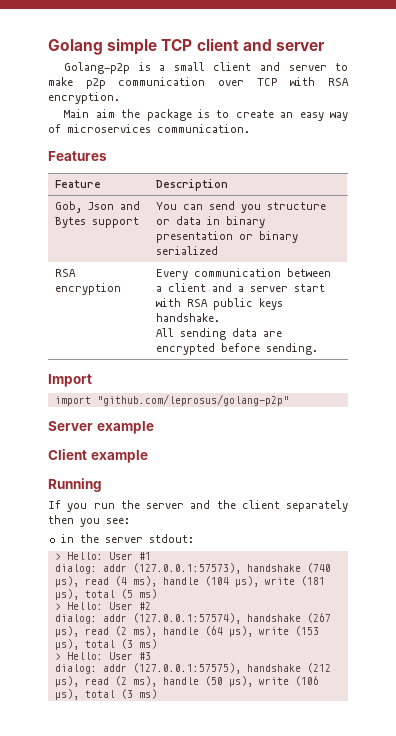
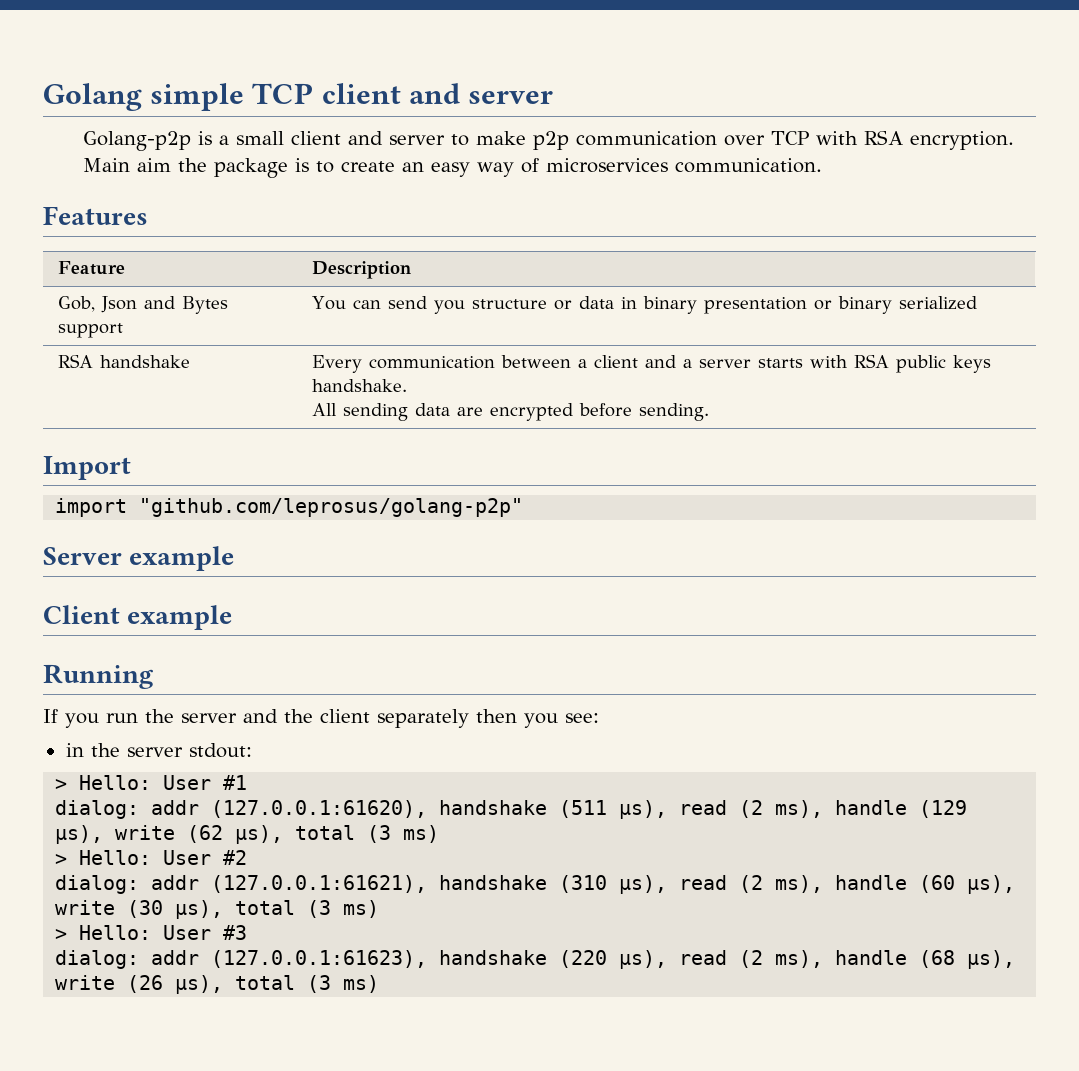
- RSA encryption | Every communication between a client and a server start with RSA public keys handshake.
+ RSA handshake | Every communication between a client and a server starts with RSA public keys handshake.
- dialog: addr (127.0.0.1:57573), handshake (740 µs), read (4 ms), handle (104 µs), write (181 µs), total (5 ms)
+ dialog: addr (127.0.0.1:61620), handshake (511 µs), read (2 ms), handle (129 µs), write (62 µs), total (3 ms)
- dialog: addr (127.0.0.1:57574), handshake (267 µs), read (2 ms), handle (64 µs), write (153 µs), total (3 ms)
+ dialog: addr (127.0.0.1:61621), handshake (310 µs), read (2 ms), handle (60 µs), write (30 µs), total (3 ms)
- dialog: addr (127.0.0.1:57575), handshake (212 µs), read (2 ms), handle (50 µs), write (106 µs), total (3 ms)
+ dialog: addr (127.0.0.1:61623), handshake (220 µs), read (2 ms), handle (68 µs), write (26 µs), total (3 ms)

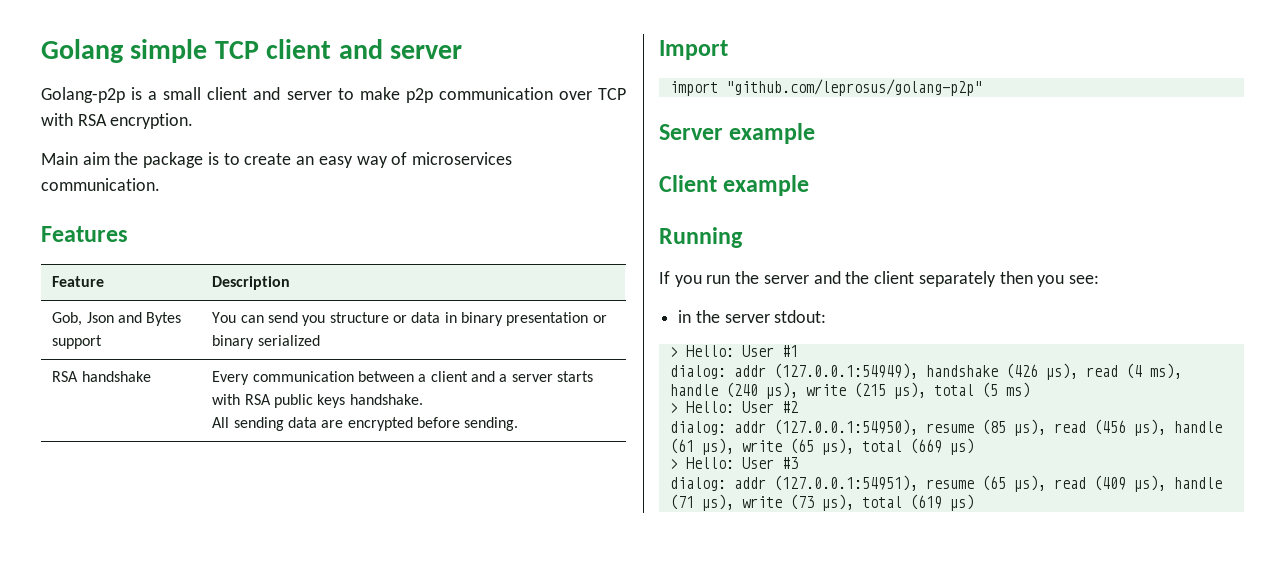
- dialog: addr (127.0.0.1:61620), handshake (511 µs), read (2 ms), handle (129 µs), write (62 µs), total (3 ms)
+ dialog: addr (127.0.0.1:54949), handshake (426 µs), read (4 ms), handle (240 µs), write (215 µs), total (5 ms)
- dialog: addr (127.0.0.1:61621), handshake (310 µs), read (2 ms), handle (60 µs), write (30 µs), total (3 ms)
+ dialog: addr (127.0.0.1:54950), resume (85 µs), read (456 µs), handle (61 µs), write (65 µs), total (669 µs)
- dialog: addr (127.0.0.1:61623), handshake (220 µs), read (2 ms), handle (68 µs), write (26 µs), total (3 ms)
+ dialog: addr (127.0.0.1:54951), resume (65 µs), read (409 µs), handle (71 µs), write (73 µs), total (619 µs)

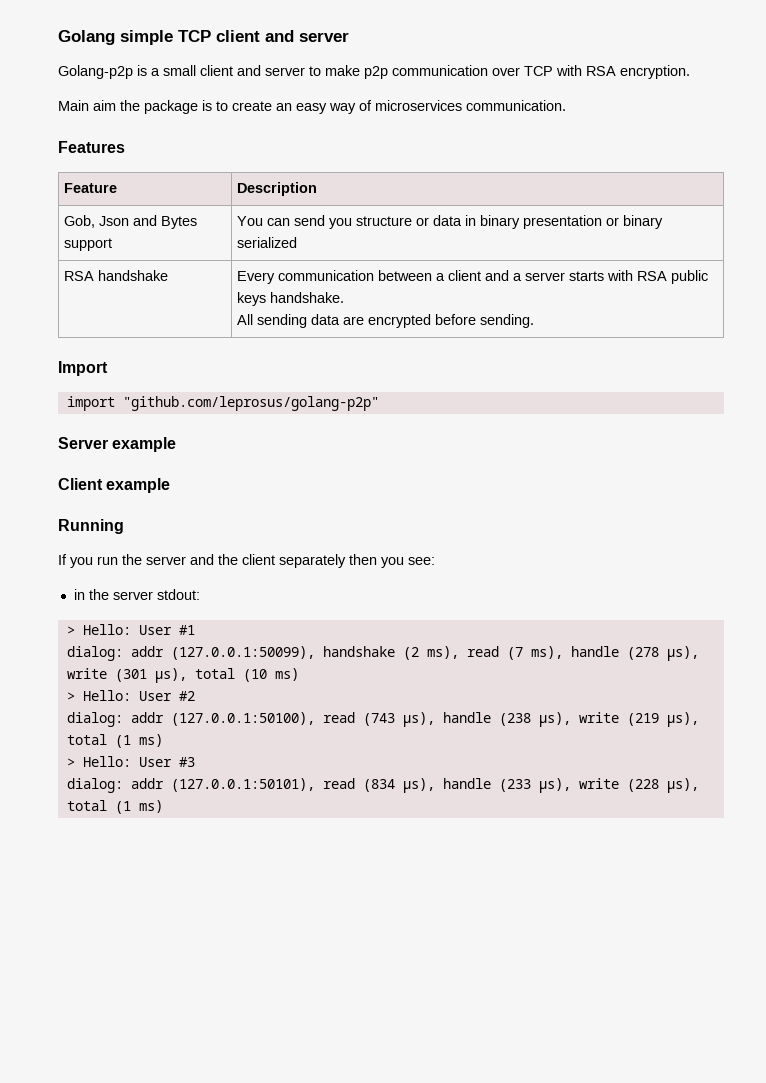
- dialog: addr (127.0.0.1:54949), handshake (426 µs), read (4 ms), handle (240 µs), write (215 µs), total (5 ms)
+ dialog: addr (127.0.0.1:50099), handshake (2 ms), read (7 ms), handle (278 µs), write (301 µs), total (10 ms)
- dialog: addr (127.0.0.1:54950), resume (85 µs), read (456 µs), handle (61 µs), write (65 µs), total (669 µs)
+ dialog: addr (127.0.0.1:50100), read (743 µs), handle (238 µs), write (219 µs), total (1 ms)
- dialog: addr (127.0.0.1:54951), resume (65 µs), read (409 µs), handle (71 µs), write (73 µs), total (619 µs)
+ dialog: addr (127.0.0.1:50101), read (834 µs), handle (233 µs), write (228 µs), total (1 ms)

